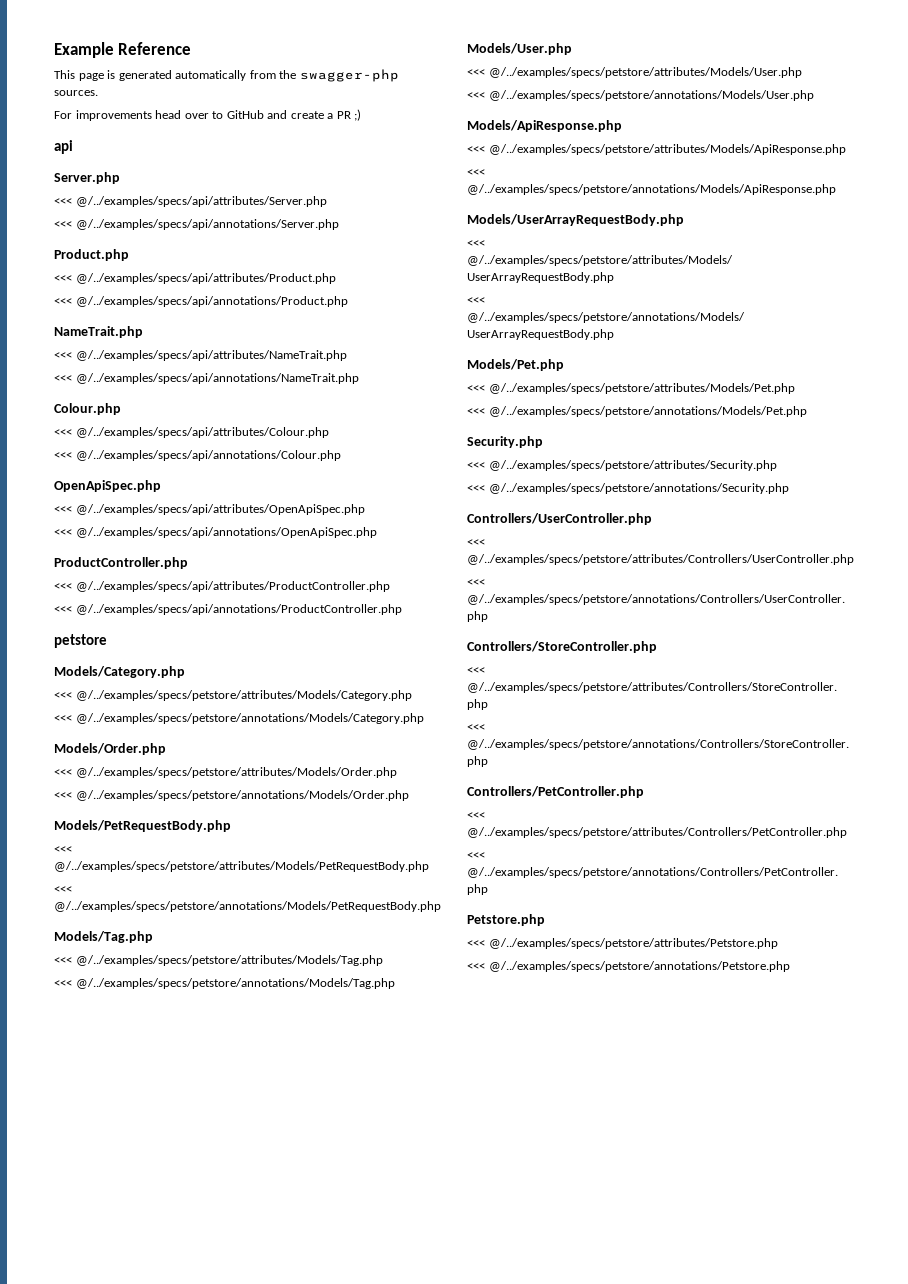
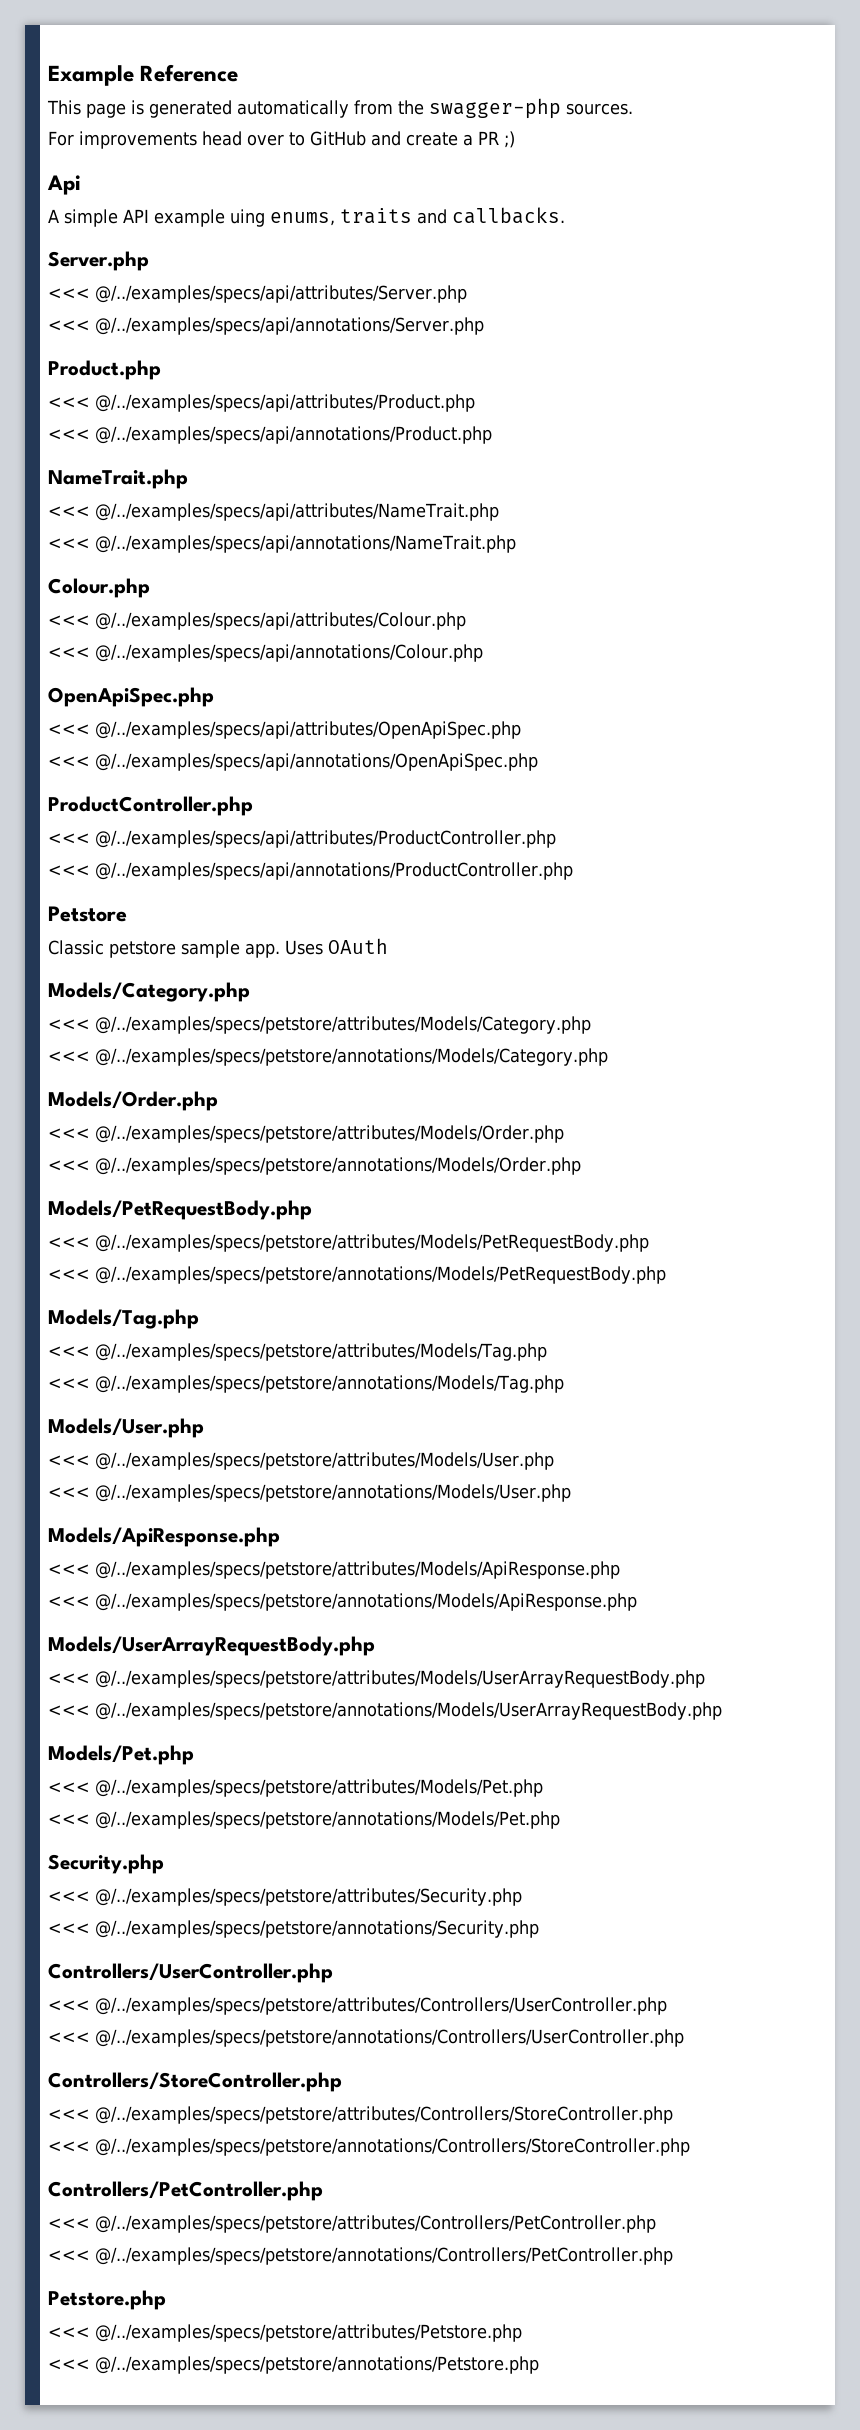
- api
+ Api
+ A simple API example uing enums, traits and callbacks.
- petstore
+ Petstore
+ Classic petstore sample app. Uses OAuth

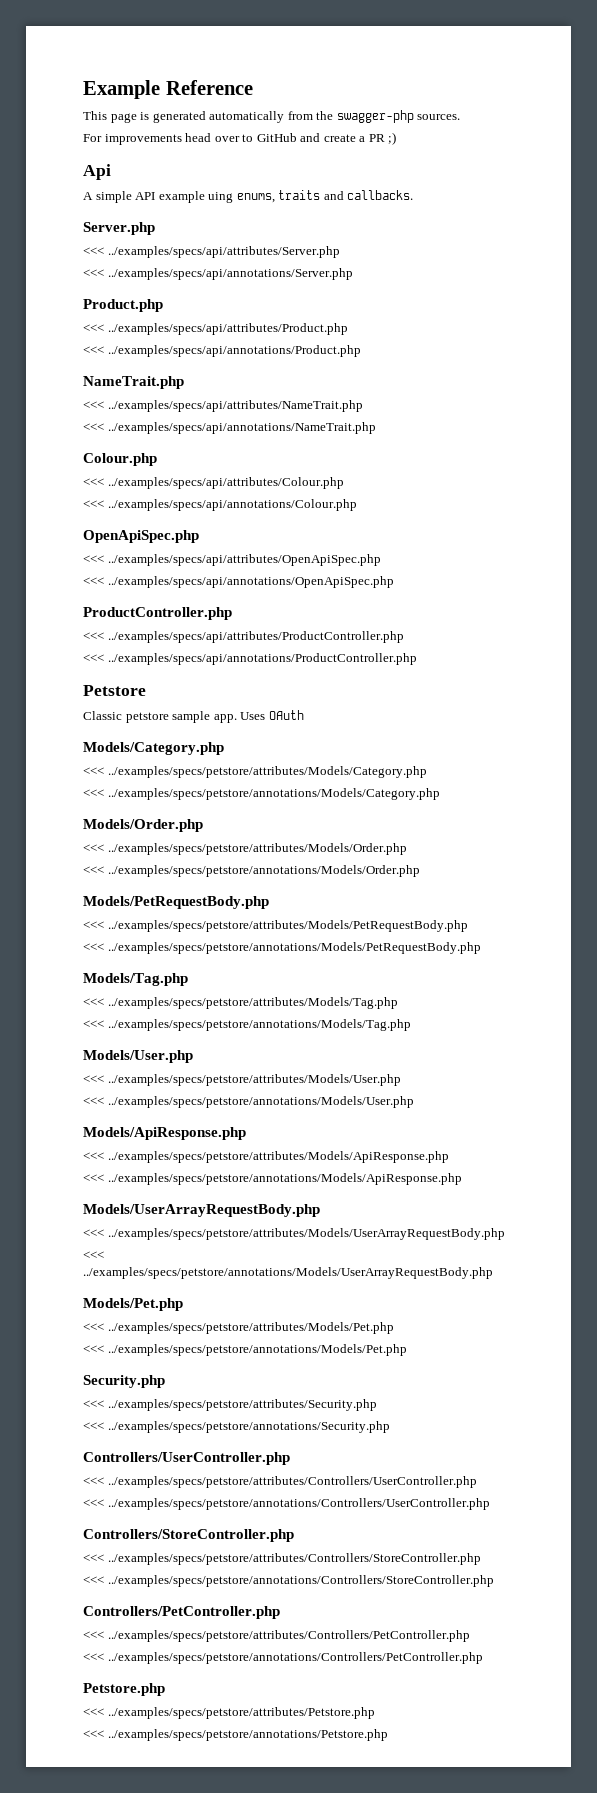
- <<< @/../examples/specs/api/attributes/Server.php
- <<< @/../examples/specs/api/annotations/Server.php
+ <<< ../examples/specs/api/attributes/Server.php
+ <<< ../examples/specs/api/annotations/Server.php
- <<< @/../examples/specs/api/attributes/Product.php
- <<< @/../examples/specs/api/annotations/Product.php
+ <<< ../examples/specs/api/attributes/Product.php
+ <<< ../examples/specs/api/annotations/Product.php
- <<< @/../examples/specs/api/attributes/NameTrait.php
- <<< @/../examples/specs/api/annotations/NameTrait.php
+ <<< ../examples/specs/api/attributes/NameTrait.php
+ <<< ../examples/specs/api/annotations/NameTrait.php
- <<< @/../examples/specs/api/attributes/Colour.php
- <<< @/../examples/specs/api/annotations/Colour.php
+ <<< ../examples/specs/api/attributes/Colour.php
+ <<< ../examples/specs/api/annotations/Colour.php
- <<< @/../examples/specs/api/attributes/OpenApiSpec.php
- <<< @/../examples/specs/api/annotations/OpenApiSpec.php
+ <<< ../examples/specs/api/attributes/OpenApiSpec.php
+ <<< ../examples/specs/api/annotations/OpenApiSpec.php
- <<< @/../examples/specs/api/attributes/ProductController.php
- <<< @/../examples/specs/api/annotations/ProductController.php
+ <<< ../examples/specs/api/attributes/ProductController.php
+ <<< ../examples/specs/api/annotations/ProductController.php
- <<< @/../examples/specs/petstore/attributes/Models/Category.php
- <<< @/../examples/specs/petstore/annotations/Models/Category.php
+ <<< ../examples/specs/petstore/attributes/Models/Category.php
+ <<< ../examples/specs/petstore/annotations/Models/Category.php
- <<< @/../examples/specs/petstore/attributes/Models/Order.php
- <<< @/../examples/specs/petstore/annotations/Models/Order.php
+ <<< ../examples/specs/petstore/attributes/Models/Order.php
+ <<< ../examples/specs/petstore/annotations/Models/Order.php
- <<< @/../examples/specs/petstore/attributes/Models/PetRequestBody.php
- <<< @/../examples/specs/petstore/annotations/Models/PetRequestBody.php
+ <<< ../examples/specs/petstore/attributes/Models/PetRequestBody.php
+ <<< ../examples/specs/petstore/annotations/Models/PetRequestBody.php
- <<< @/../examples/specs/petstore/attributes/Models/Tag.php
- <<< @/../examples/specs/petstore/annotations/Models/Tag.php
+ <<< ../examples/specs/petstore/attributes/Models/Tag.php
+ <<< ../examples/specs/petstore/annotations/Models/Tag.php
- <<< @/../examples/specs/petstore/attributes/Models/User.php
- <<< @/../examples/specs/petstore/annotations/Models/User.php
+ <<< ../examples/specs/petstore/attributes/Models/User.php
+ <<< ../examples/specs/petstore/annotations/Models/User.php
- <<< @/../examples/specs/petstore/attributes/Models/ApiResponse.php
- <<< @/../examples/specs/petstore/annotations/Models/ApiResponse.php
+ <<< ../examples/specs/petstore/attributes/Models/ApiResponse.php
+ <<< ../examples/specs/petstore/annotations/Models/ApiResponse.php
- <<< @/../examples/specs/petstore/attributes/Models/UserArrayRequestBody.php
- <<< @/../examples/specs/petstore/annotations/Models/UserArrayRequestBody.php
+ <<< ../examples/specs/petstore/attributes/Models/UserArrayRequestBody.php
+ <<< ../examples/specs/petstore/annotations/Models/UserArrayRequestBody.php
- <<< @/../examples/specs/petstore/attributes/Models/Pet.php
- <<< @/../examples/specs/petstore/annotations/Models/Pet.php
+ <<< ../examples/specs/petstore/attributes/Models/Pet.php
+ <<< ../examples/specs/petstore/annotations/Models/Pet.php
- <<< @/../examples/specs/petstore/attributes/Security.php
- <<< @/../examples/specs/petstore/annotations/Security.php
+ <<< ../examples/specs/petstore/attributes/Security.php
+ <<< ../examples/specs/petstore/annotations/Security.php
- <<< @/../examples/specs/petstore/attributes/Controllers/UserController.php
- <<< @/../examples/specs/petstore/annotations/Controllers/UserController.php
+ <<< ../examples/specs/petstore/attributes/Controllers/UserController.php
+ <<< ../examples/specs/petstore/annotations/Controllers/UserController.php
- <<< @/../examples/specs/petstore/attributes/Controllers/StoreController.php
- <<< @/../examples/specs/petstore/annotations/Controllers/StoreController.php
+ <<< ../examples/specs/petstore/attributes/Controllers/StoreController.php
+ <<< ../examples/specs/petstore/annotations/Controllers/StoreController.php
- <<< @/../examples/specs/petstore/attributes/Controllers/PetController.php
- <<< @/../examples/specs/petstore/annotations/Controllers/PetController.php
+ <<< ../examples/specs/petstore/attributes/Controllers/PetController.php
+ <<< ../examples/specs/petstore/annotations/Controllers/PetController.php
- <<< @/../examples/specs/petstore/attributes/Petstore.php
- <<< @/../examples/specs/petstore/annotations/Petstore.php
+ <<< ../examples/specs/petstore/attributes/Petstore.php
+ <<< ../examples/specs/petstore/annotations/Petstore.php

